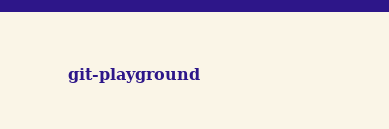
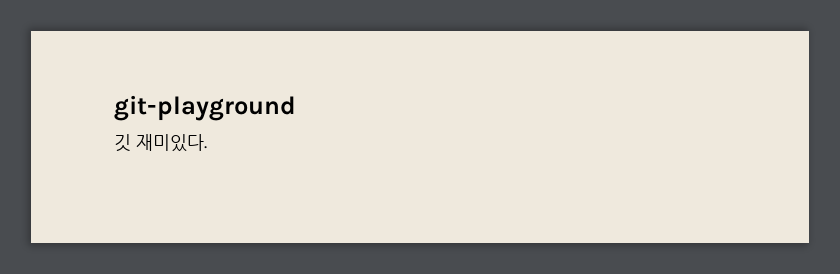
+ 깃 재미있다.

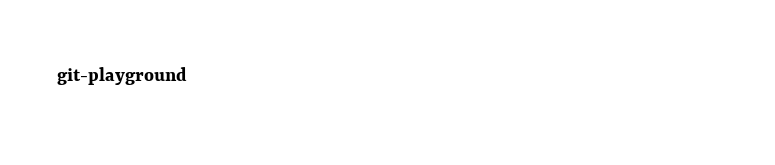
- 깃 재미있다.

